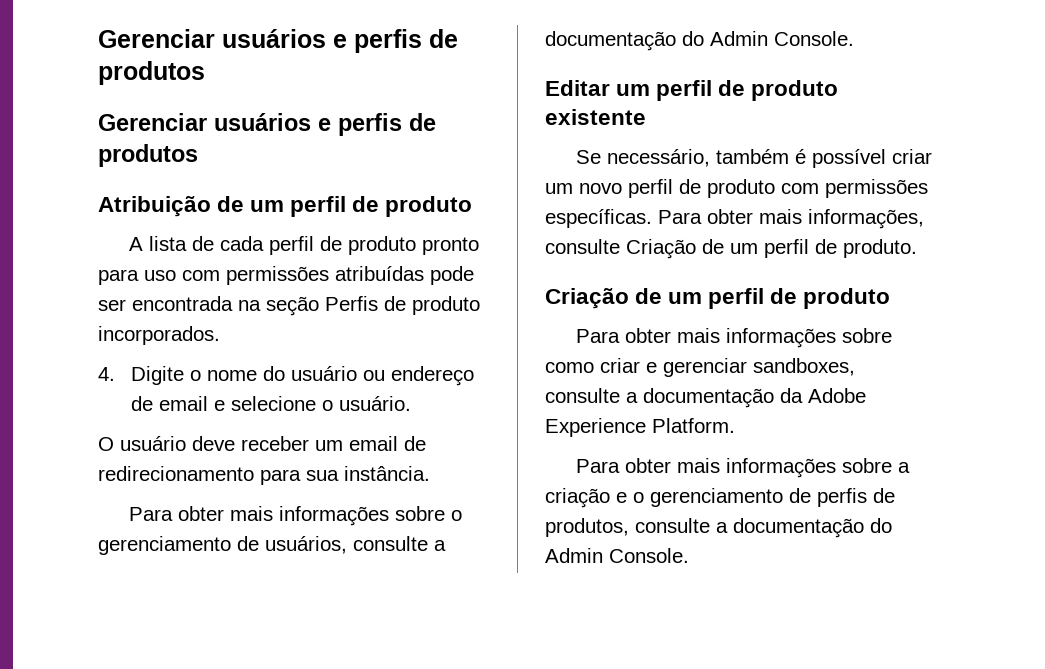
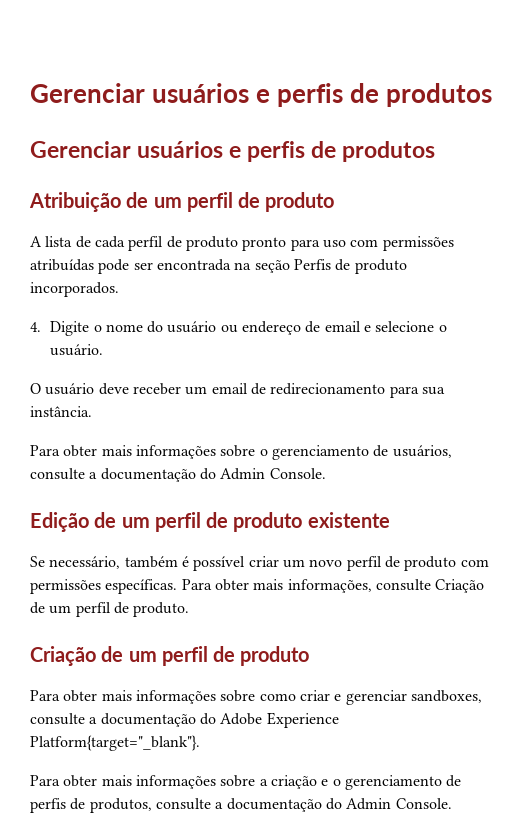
- Editar um perfil de produto existente
+ Edição de um perfil de produto existente
- Para obter mais informações sobre como criar e gerenciar sandboxes, consulte a documentação da Adobe Experience Platform.
+ Para obter mais informações sobre como criar e gerenciar sandboxes, consulte a documentação do Adobe Experience Platform{target="_blank"}.

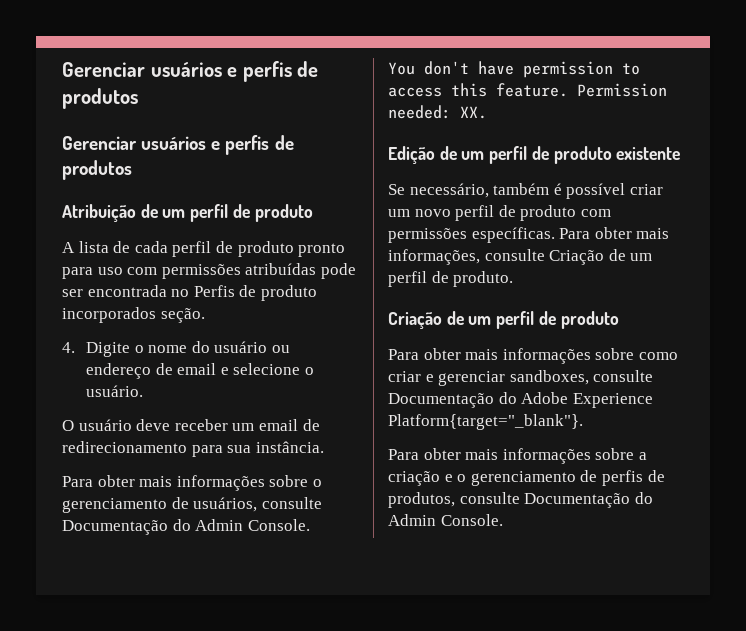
- A lista de cada perfil de produto pronto para uso com permissões atribuídas pode ser encontrada na seção Perfis de produto incorporados.
+ A lista de cada perfil de produto pronto para uso com permissões atribuídas pode ser encontrada no Perfis de produto incorporados seção.
- Para obter mais informações sobre o gerenciamento de usuários, consulte a documentação do Admin Console.
+ Para obter mais informações sobre o gerenciamento de usuários, consulte Documentação do Admin Console.
+ You don't have permission to access this feature. Permission needed: XX.
- Para obter mais informações sobre como criar e gerenciar sandboxes, consulte a documentação do Adobe Experience Platform{target="_blank"}.
+ Para obter mais informações sobre como criar e gerenciar sandboxes, consulte Documentação do Adobe Experience Platform{target="_blank"}.
- Para obter mais informações sobre a criação e o gerenciamento de perfis de produtos, consulte a documentação do Admin Console.
+ Para obter mais informações sobre a criação e o gerenciamento de perfis de produtos, consulte Documentação do Admin Console.

